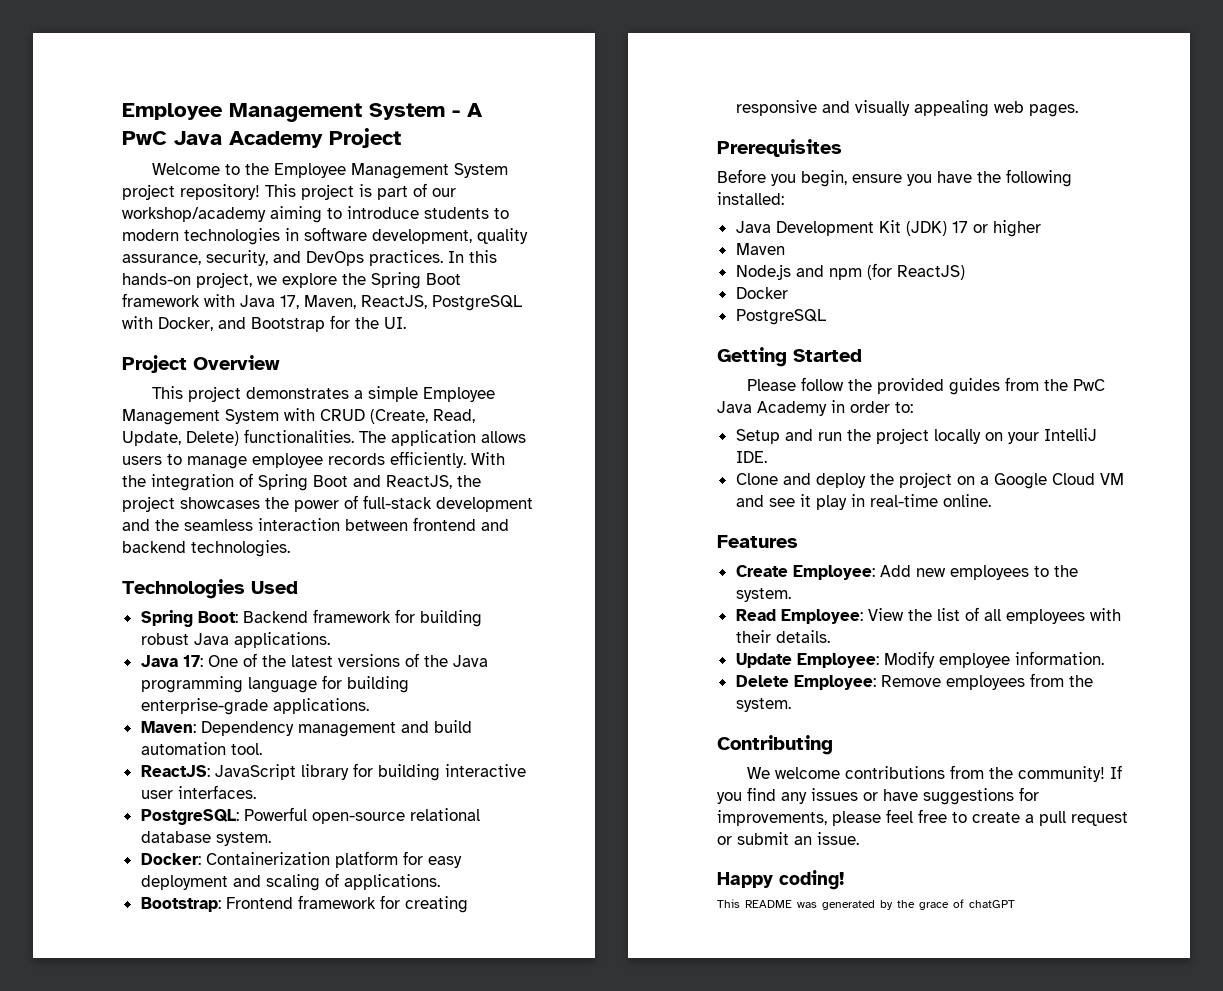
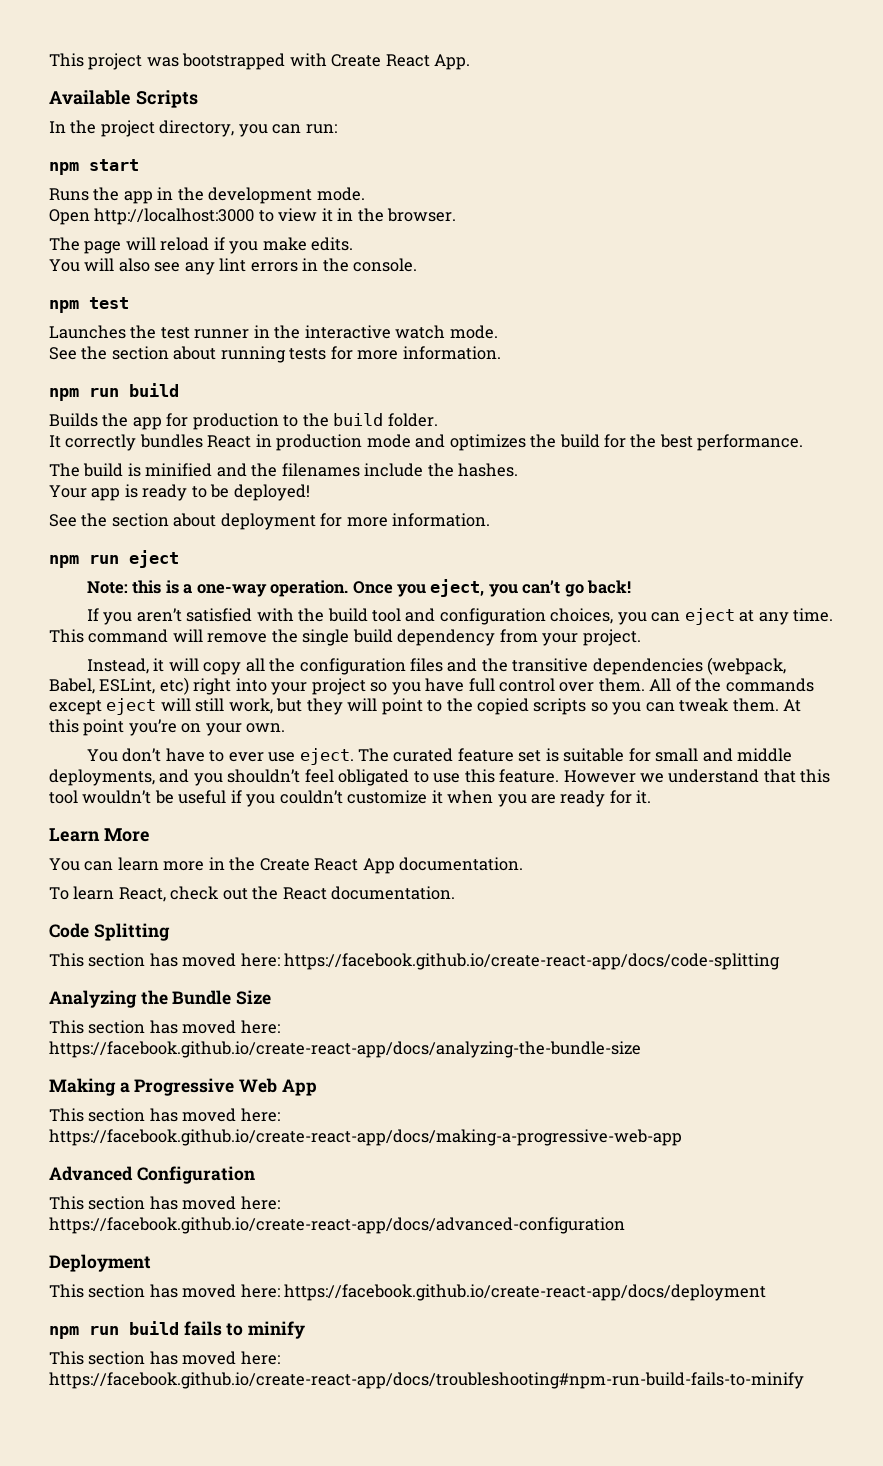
- Employee Management System - A PwC Java Academy Project
- Welcome to the Employee Management System project repository! This project is part of our workshop/academy aiming to introduce students to modern technologies in software development, quality assurance, security, and DevOps practices. In this hands-on project, we explore the Spring Boot framework with Java 17, Maven, ReactJS, PostgreSQL with Docker, and Bootstrap for the UI.
- Project Overview
- This project demonstrates a simple Employee Management System with CRUD (Create, Read, Update, Delete) functionalities. The application allows users to manage employee records efficiently. With the integration of Spring Boot and ReactJS, the project showcases the power of full-stack development and the seamless interaction between frontend and backend technologies.
- Technologies Used
- Spring Boot: Backend framework for building robust Java applications.
- Java 17: One of the latest versions of the Java programming language for building enterprise-grade applications.
- Maven: Dependency management and build automation tool.
- ReactJS: JavaScript library for building interactive user interfaces.
- PostgreSQL: Powerful open-source relational database system.
- Docker: Containerization platform for easy deployment and scaling of applications.
- Bootstrap: Frontend framework for creating responsive and visually appealing web pages.
- Prerequisites
- Before you begin, ensure you have the following installed:
- Java Development Kit (JDK) 17 or higher
- Maven
- Node.js and npm (for ReactJS)
- Docker
- PostgreSQL
- Getting Started
- Please follow the provided guides from the PwC Java Academy in order to:
- Setup and run the project locally on your IntelliJ IDE.
- Clone and deploy the project on a Google Cloud VM and see it play in real-time online.
- Features
- Create Employee: Add new employees to the system.
- Read Employee: View the list of all employees with their details.
- Update Employee: Modify employee information.
- Delete Employee: Remove employees from the system.
- Contributing
- We welcome contributions from the community! If you find any issues or have suggestions for improvements, please feel free to create a pull request or submit an issue.
- Happy coding!
- This README was generated by the grace of chatGPT
+ This project was bootstrapped with Create React App.
+ Available Scripts
+ In the project directory, you can run:
+ npm start
+ Runs the app in the development mode.
+ Open http://localhost:3000 to view it in the browser.
+ The page will reload if you make edits.
+ You will also see any lint errors in the console.
+ npm test
+ Launches the test runner in the interactive watch mode.
+ See the section about running tests for more information.
+ npm run build
+ Builds the app for production to the build folder.
+ It correctly bundles React in production mode and optimizes the build for the best performance.
+ The build is minified and the filenames include the hashes.
+ Your app is ready to be deployed!
+ See the section about deployment for more information.
+ npm run eject
+ Note: this is a one-way operation. Once you eject, you can’t go back!
+ If you aren’t satisfied with the build tool and configuration choices, you can eject at any time. This command will remove the single build dependency from your project.
+ Instead, it will copy all the configuration files and the transitive dependencies (webpack, Babel, ESLint, etc) right into your project so you have full control over them. All of the commands except eject will still work, but they will point to the copied scripts so you can tweak them. At this point you’re on your own.
+ You don’t have to ever use eject. The curated feature set is suitable for small and middle deployments, and you shouldn’t feel obligated to use this feature. However we understand that this tool wouldn’t be useful if you couldn’t customize it when you are ready for it.
+ Learn More
+ You can learn more in the Create React App documentation.
+ To learn React, check out the React documentation.
+ Code Splitting
+ This section has moved here: https://facebook.github.io/create-react-app/docs/code-splitting
+ Analyzing the Bundle Size
+ This section has moved here: https://facebook.github.io/create-react-app/docs/analyzing-the-bundle-size
+ Making a Progressive Web App
+ This section has moved here: https://facebook.github.io/create-react-app/docs/making-a-progressive-web-app
+ Advanced Configuration
+ This section has moved here: https://facebook.github.io/create-react-app/docs/advanced-configuration
+ Deployment
+ This section has moved here: https://facebook.github.io/create-react-app/docs/deployment
+ npm run build fails to minify
+ This section has moved here: https://facebook.github.io/create-react-app/docs/troubleshooting#npm-run-build-fails-to-minify

